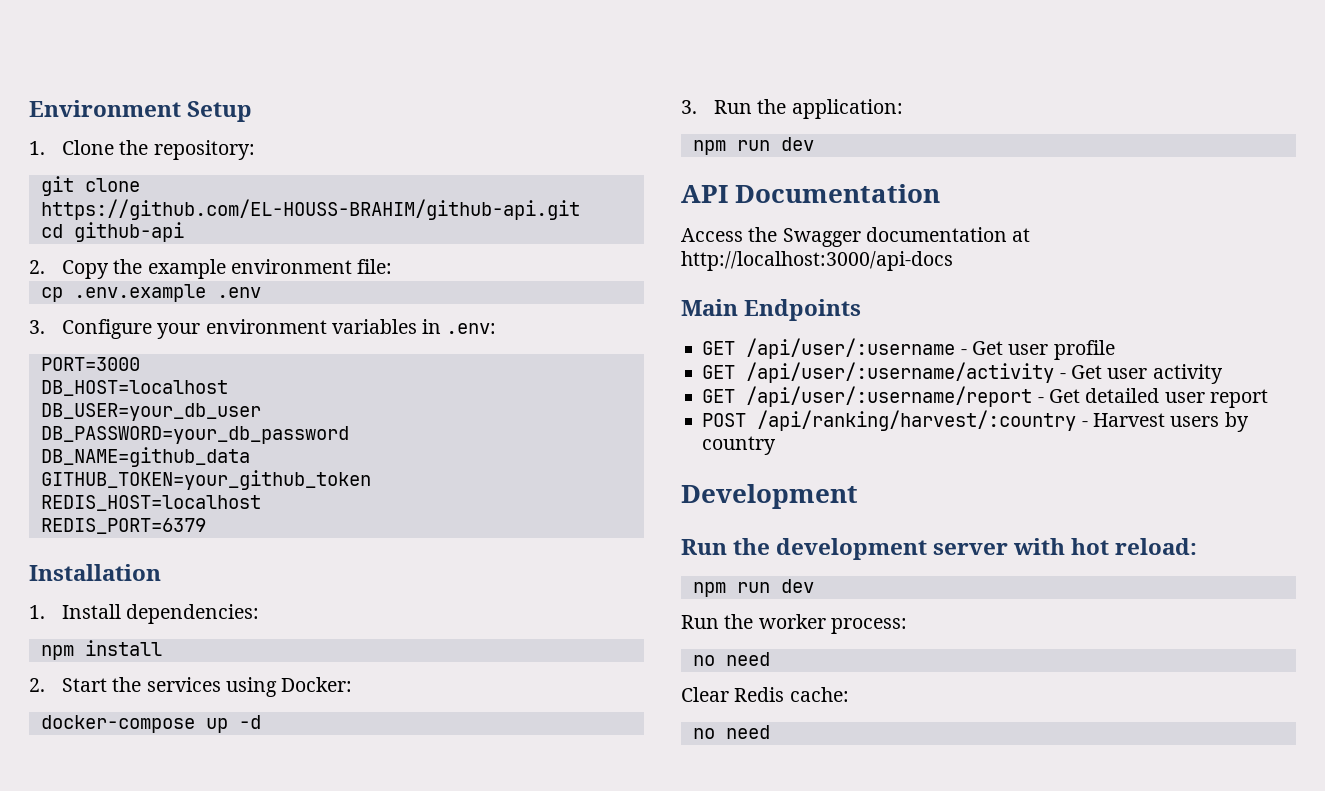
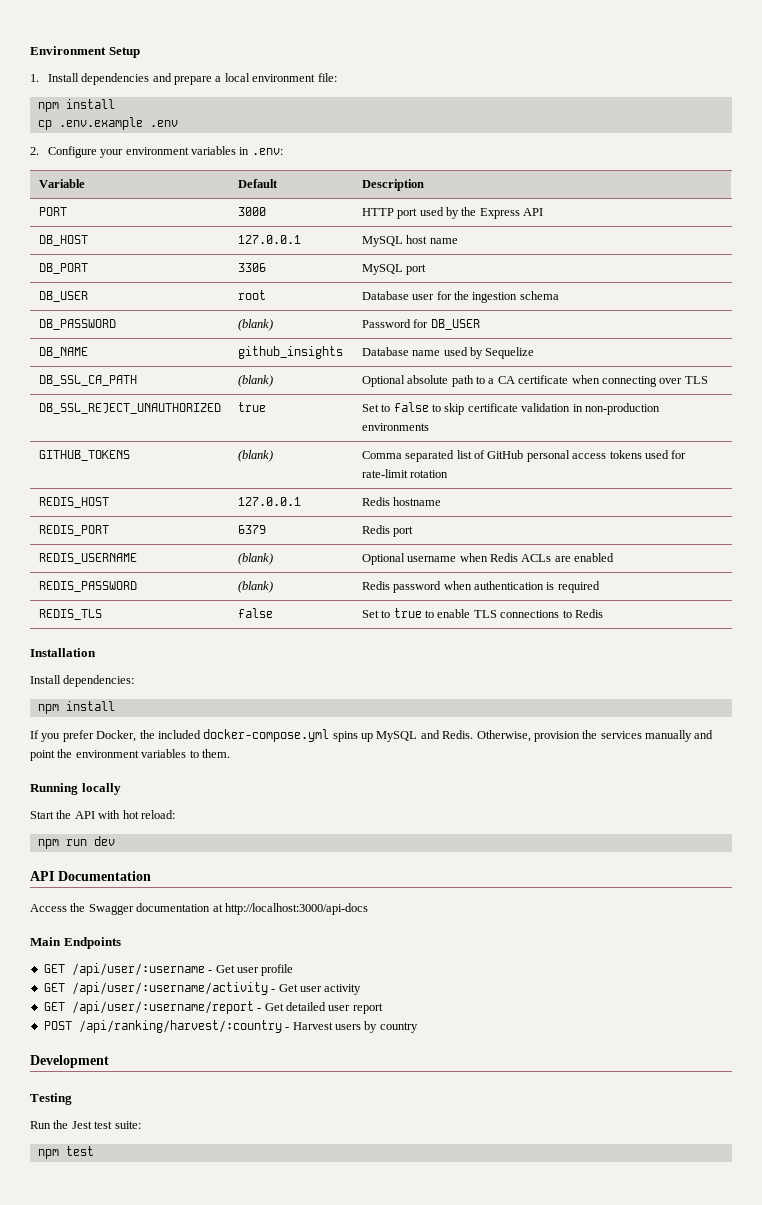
- 1. Clone the repository:
- git clone https://github.com/EL-HOUSS-BRAHIM/github-api.git
- cd github-api
- 2. Copy the example environment file:
+ 1. Install dependencies and prepare a local environment file:
+ npm install
- 3. Configure your environment variables in .env:
+ 2. Configure your environment variables in .env:
- PORT=3000
- DB_HOST=localhost
- DB_USER=your_db_user
- DB_PASSWORD=your_db_password
- DB_NAME=github_data
- GITHUB_TOKEN=your_github_token
- REDIS_HOST=localhost
- REDIS_PORT=6379
+ Variable | Default | Description
+ PORT | 3000 | HTTP port used by the Express API
+ DB_HOST | 127.0.0.1 | MySQL host name
+ DB_PORT | 3306 | MySQL port
+ DB_USER | root | Database user for the ingestion schema
+ DB_PASSWORD | (blank) | Password for DB_USER
+ DB_NAME | github_insights | Database name used by Sequelize
+ DB_SSL_CA_PATH | (blank) | Optional absolute path to a CA certificate when connecting over TLS
+ DB_SSL_REJECT_UNAUTHORIZED | true | Set to false to skip certificate validation in non-production environments
+ GITHUB_TOKENS | (blank) | Comma separated list of GitHub personal access tokens used for rate-limit rotation
+ REDIS_HOST | 127.0.0.1 | Redis hostname
+ REDIS_PORT | 6379 | Redis port
+ REDIS_USERNAME | (blank) | Optional username when Redis ACLs are enabled
+ REDIS_PASSWORD | (blank) | Redis password when authentication is required
+ REDIS_TLS | false | Set to true to enable TLS connections to Redis
- 1. Install dependencies:
+ Install dependencies:
- 2. Start the services using Docker:
- docker-compose up -d
- 3. Run the application:
+ If you prefer Docker, the included docker-compose.yml spins up MySQL and Redis. Otherwise, provision the services manually and point the environment variables to them.
+ Running locally
+ Start the API with hot reload:
- Run the development server with hot reload:
- npm run dev
- Run the worker process:
- no need
- Clear Redis cache:
- no need
+ Testing
+ Run the Jest test suite:
+ npm test

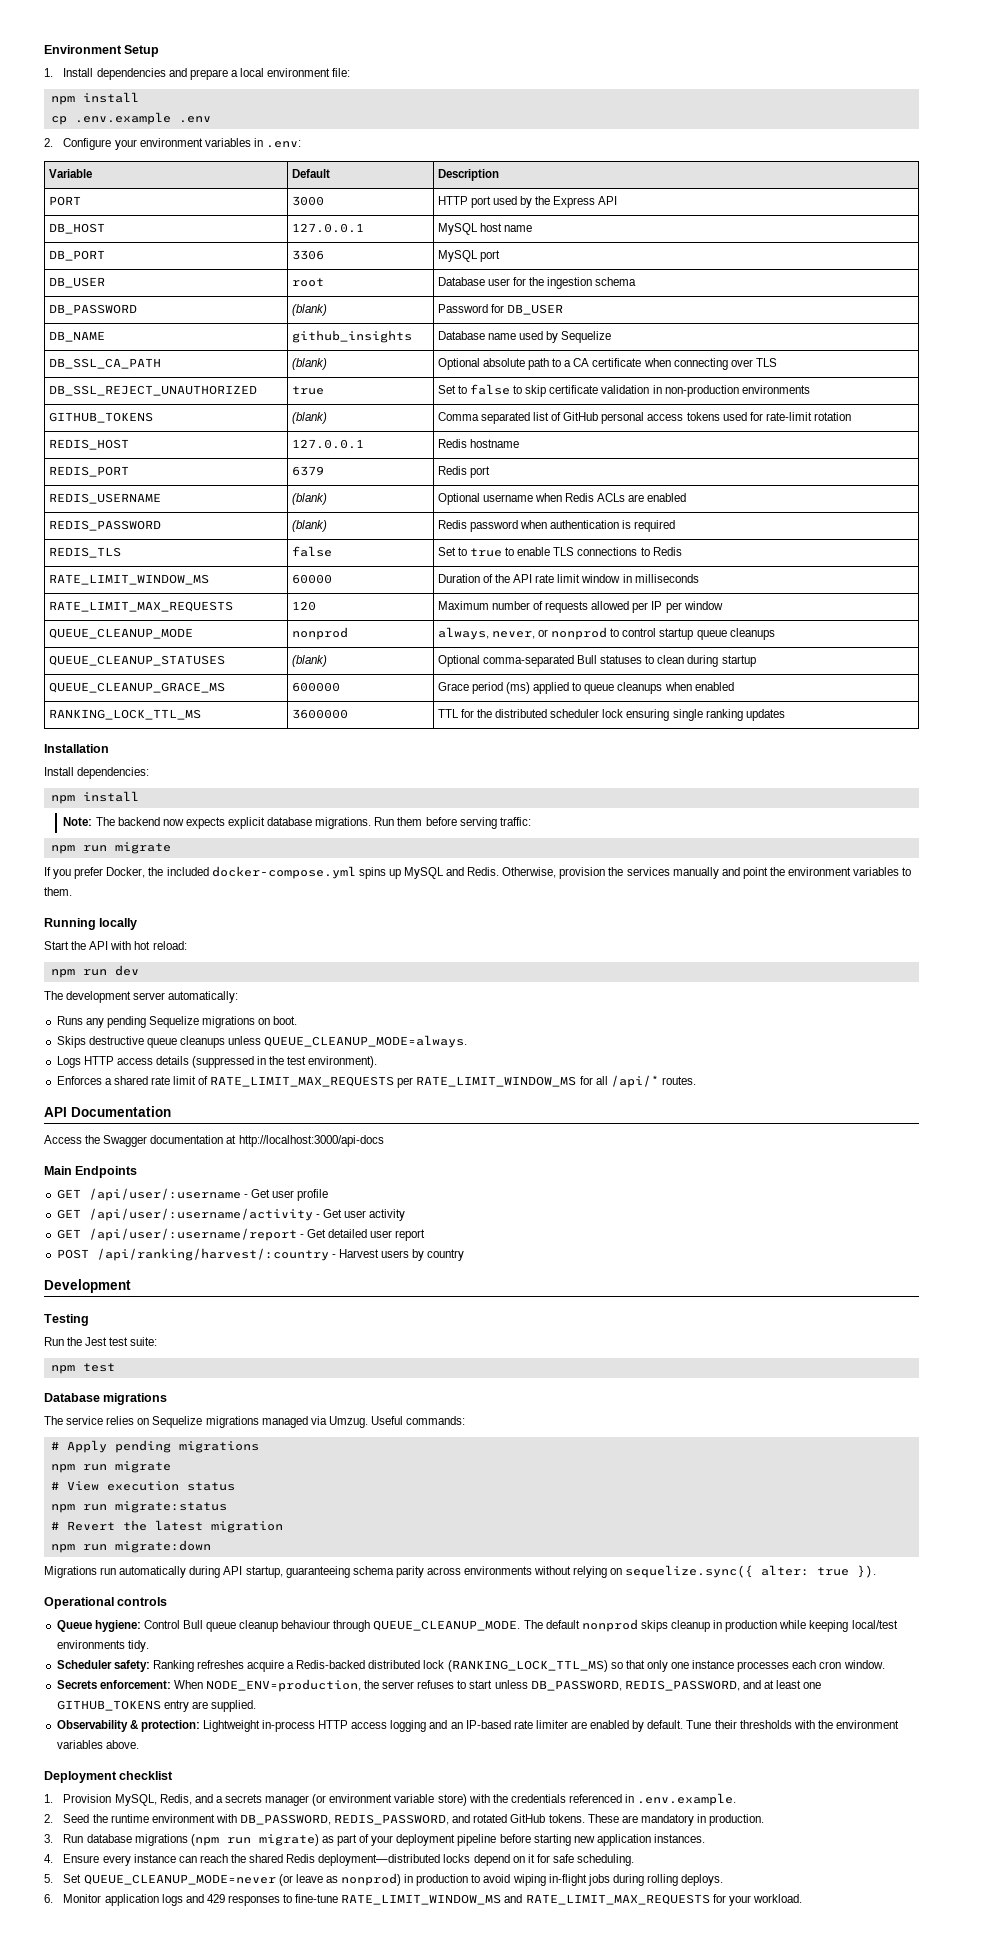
+ RATE_LIMIT_WINDOW_MS | 60000 | Duration of the API rate limit window in milliseconds
+ RATE_LIMIT_MAX_REQUESTS | 120 | Maximum number of requests allowed per IP per window
+ QUEUE_CLEANUP_MODE | nonprod | always, never, or nonprod to control startup queue cleanups
+ QUEUE_CLEANUP_STATUSES | (blank) | Optional comma-separated Bull statuses to clean during startup
+ QUEUE_CLEANUP_GRACE_MS | 600000 | Grace period (ms) applied to queue cleanups when enabled
+ RANKING_LOCK_TTL_MS | 3600000 | TTL for the distributed scheduler lock ensuring single ranking updates
+ Note: The backend now expects explicit database migrations. Run them before serving traffic:
+ npm run migrate
+ The development server automatically:
+ Runs any pending Sequelize migrations on boot.
+ Skips destructive queue cleanups unless QUEUE_CLEANUP_MODE=always.
+ Logs HTTP access details (suppressed in the test environment).
+ Enforces a shared rate limit of RATE_LIMIT_MAX_REQUESTS per RATE_LIMIT_WINDOW_MS for all /api/* routes.
+ Database migrations
+ The service relies on Sequelize migrations managed via Umzug. Useful commands:
+ # Apply pending migrations
+ npm run migrate
+ # View execution status
+ npm run migrate:status
+ # Revert the latest migration
+ npm run migrate:down
+ Migrations run automatically during API startup, guaranteeing schema parity across environments without relying on sequelize.sync({ alter: true }).
+ Operational controls
+ Queue hygiene: Control Bull queue cleanup behaviour through QUEUE_CLEANUP_MODE. The default nonprod skips cleanup in production while keeping local/test environments tidy.
+ Scheduler safety: Ranking refreshes acquire a Redis-backed distributed lock (RANKING_LOCK_TTL_MS) so that only one instance processes each cron window.
+ Secrets enforcement: When NODE_ENV=production, the server refuses to start unless DB_PASSWORD, REDIS_PASSWORD, and at least one GITHUB_TOKENS entry are supplied.
+ Observability & protection: Lightweight in-process HTTP access logging and an IP-based rate limiter are enabled by default. Tune their thresholds with the environment variables above.
+ Deployment checklist
+ 1. Provision MySQL, Redis, and a secrets manager (or environment variable store) with the credentials referenced in .env.example.
+ 2. Seed the runtime environment with DB_PASSWORD, REDIS_PASSWORD, and rotated GitHub tokens. These are mandatory in production.
+ 3. Run database migrations (npm run migrate) as part of your deployment pipeline before starting new application instances.
+ 4. Ensure every instance can reach the shared Redis deployment—distributed locks depend on it for safe scheduling.
+ 5. Set QUEUE_CLEANUP_MODE=never (or leave as nonprod) in production to avoid wiping in-flight jobs during rolling deploys.
+ 6. Monitor application logs and 429 responses to fine-tune RATE_LIMIT_WINDOW_MS and RATE_LIMIT_MAX_REQUESTS for your workload.

